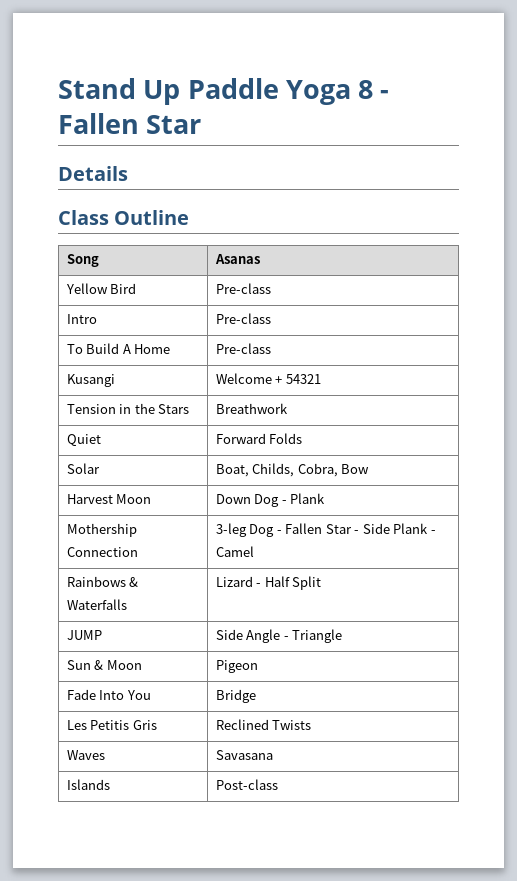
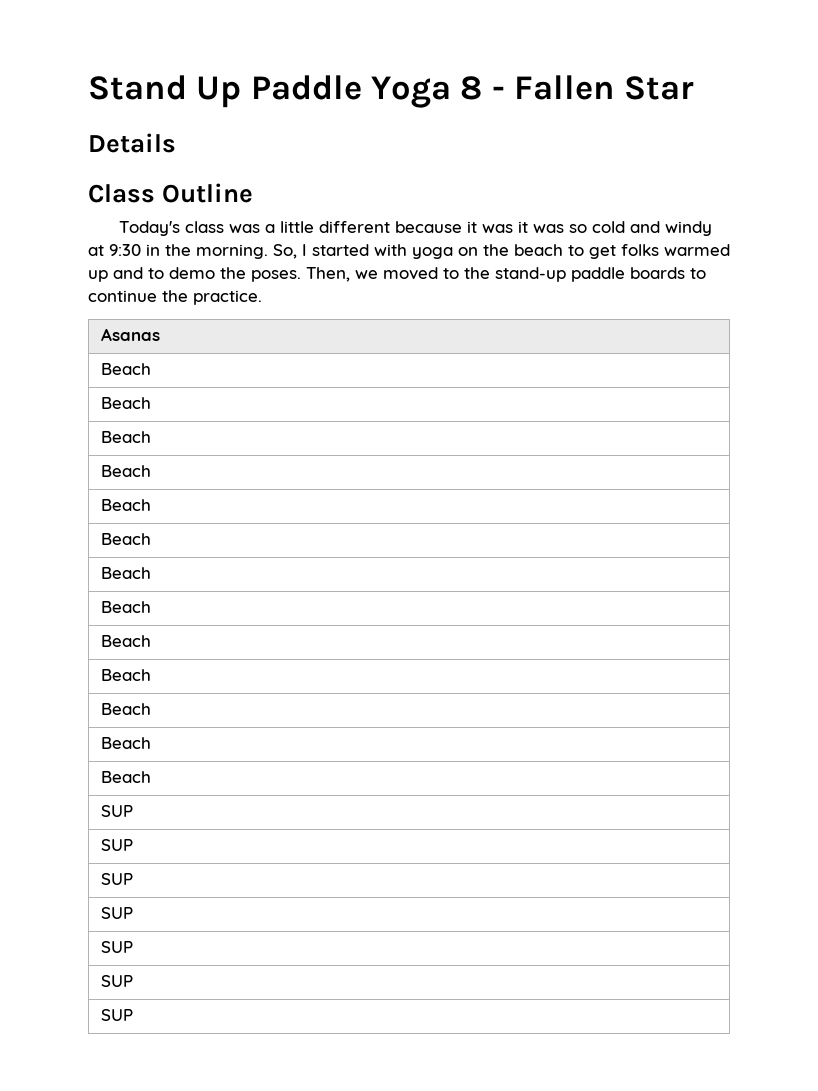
- Song | Asanas
- Yellow Bird | Pre-class
- Intro | Pre-class
- To Build A Home | Pre-class
- Kusangi | Welcome + 54321
- Tension in the Stars | Breathwork
- Quiet | Forward Folds
- Solar | Boat, Childs, Cobra, Bow
- Harvest Moon | Down Dog - Plank
- Mothership Connection | 3-leg Dog - Fallen Star - Side Plank - Camel
- Rainbows & Waterfalls | Lizard - Half Split
- JUMP | Side Angle - Triangle
- Sun & Moon | Pigeon
- Fade Into You | Bridge
- Les Petitis Gris | Reclined Twists
- Waves | Savasana
- Islands | Post-class
+ Today's class was a little different because it was it was so cold and windy at 9:30 in the morning. So, I started with yoga on the beach to get folks warmed up and to demo the poses. Then, we moved to the stand-up paddle boards to continue the practice.
+ Asanas
+ Beach
+ Beach
+ Beach
+ Beach
+ Beach
+ Beach
+ Beach
+ Beach
+ Beach
+ Beach
+ Beach
+ Beach
+ Beach
+ SUP
+ SUP
+ SUP
+ SUP
+ SUP
+ SUP
+ SUP

